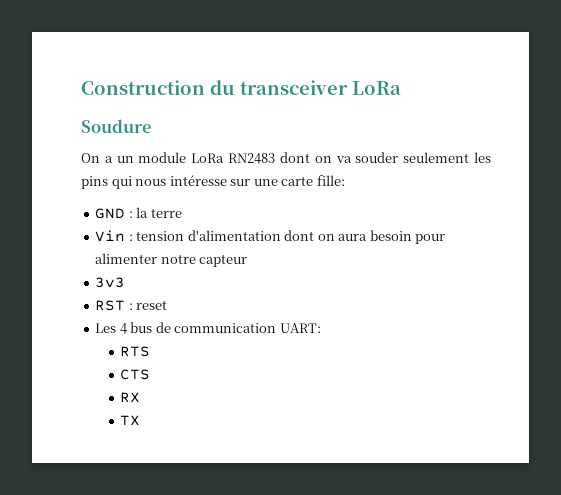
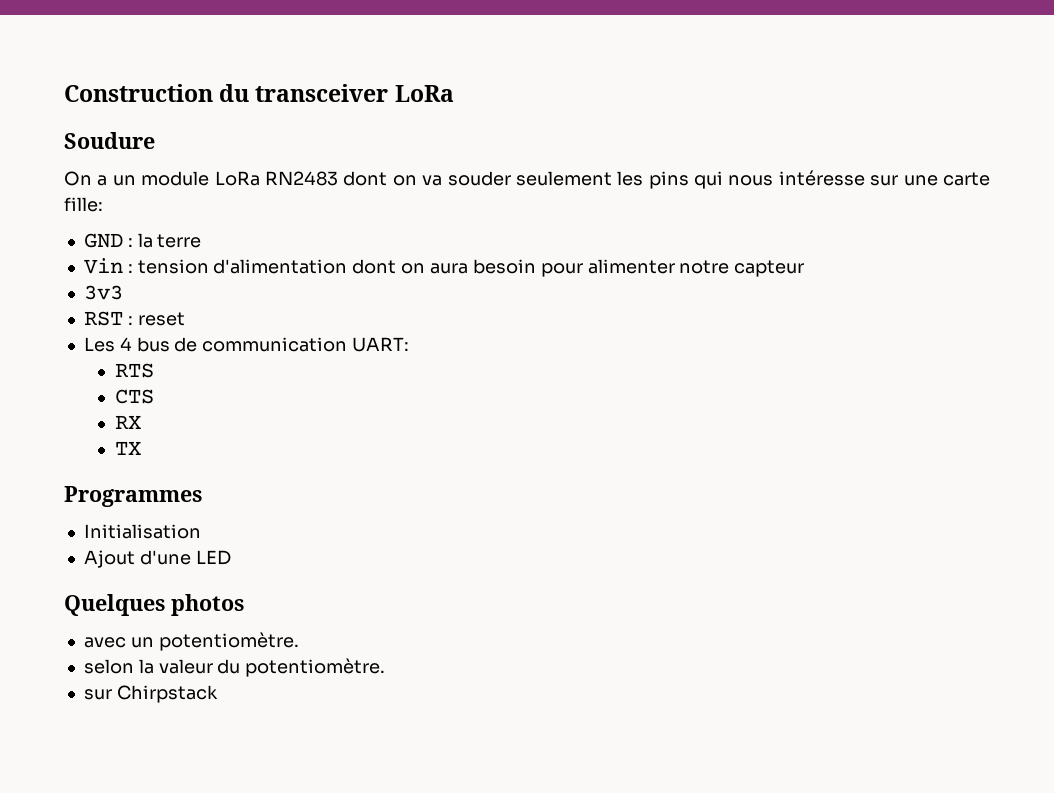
+ Programmes
+ Initialisation
+ Ajout d'une LED
+ Quelques photos
+ avec un potentiomètre.
+ selon la valeur du potentiomètre.
+ sur Chirpstack

